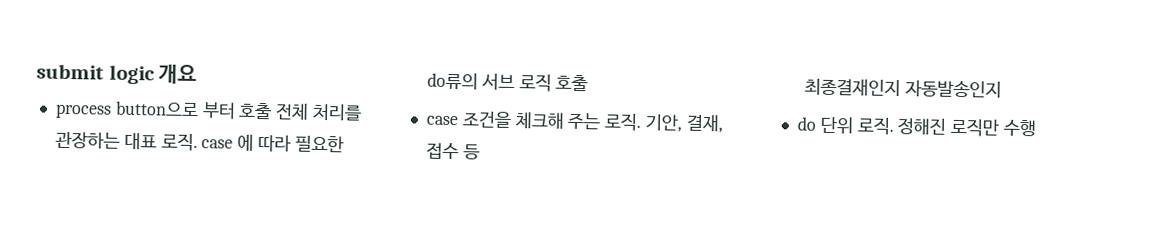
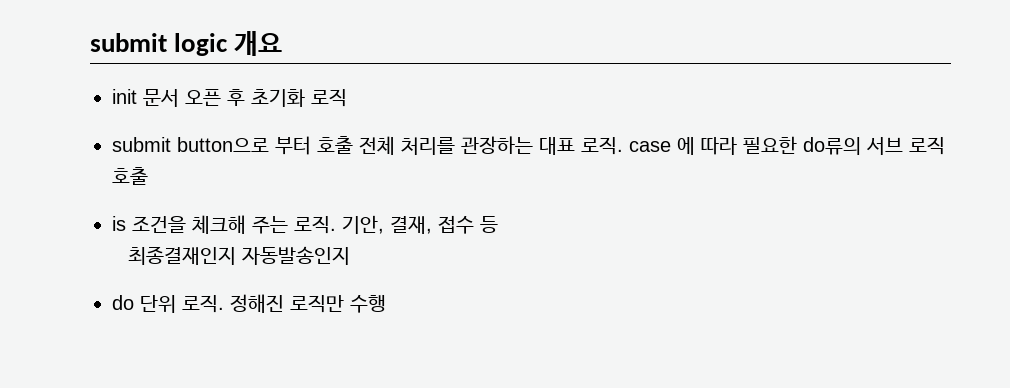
- process button으로 부터 호출 전체 처리를 관장하는 대표 로직. case 에 따라 필요한 do류의 서브 로직 호출
+ init 문서 오픈 후 초기화 로직
+ submit button으로 부터 호출 전체 처리를 관장하는 대표 로직. case 에 따라 필요한 do류의 서브 로직 호출
- case 조건을 체크해 주는 로직.
+ is 조건을 체크해 주는 로직.

